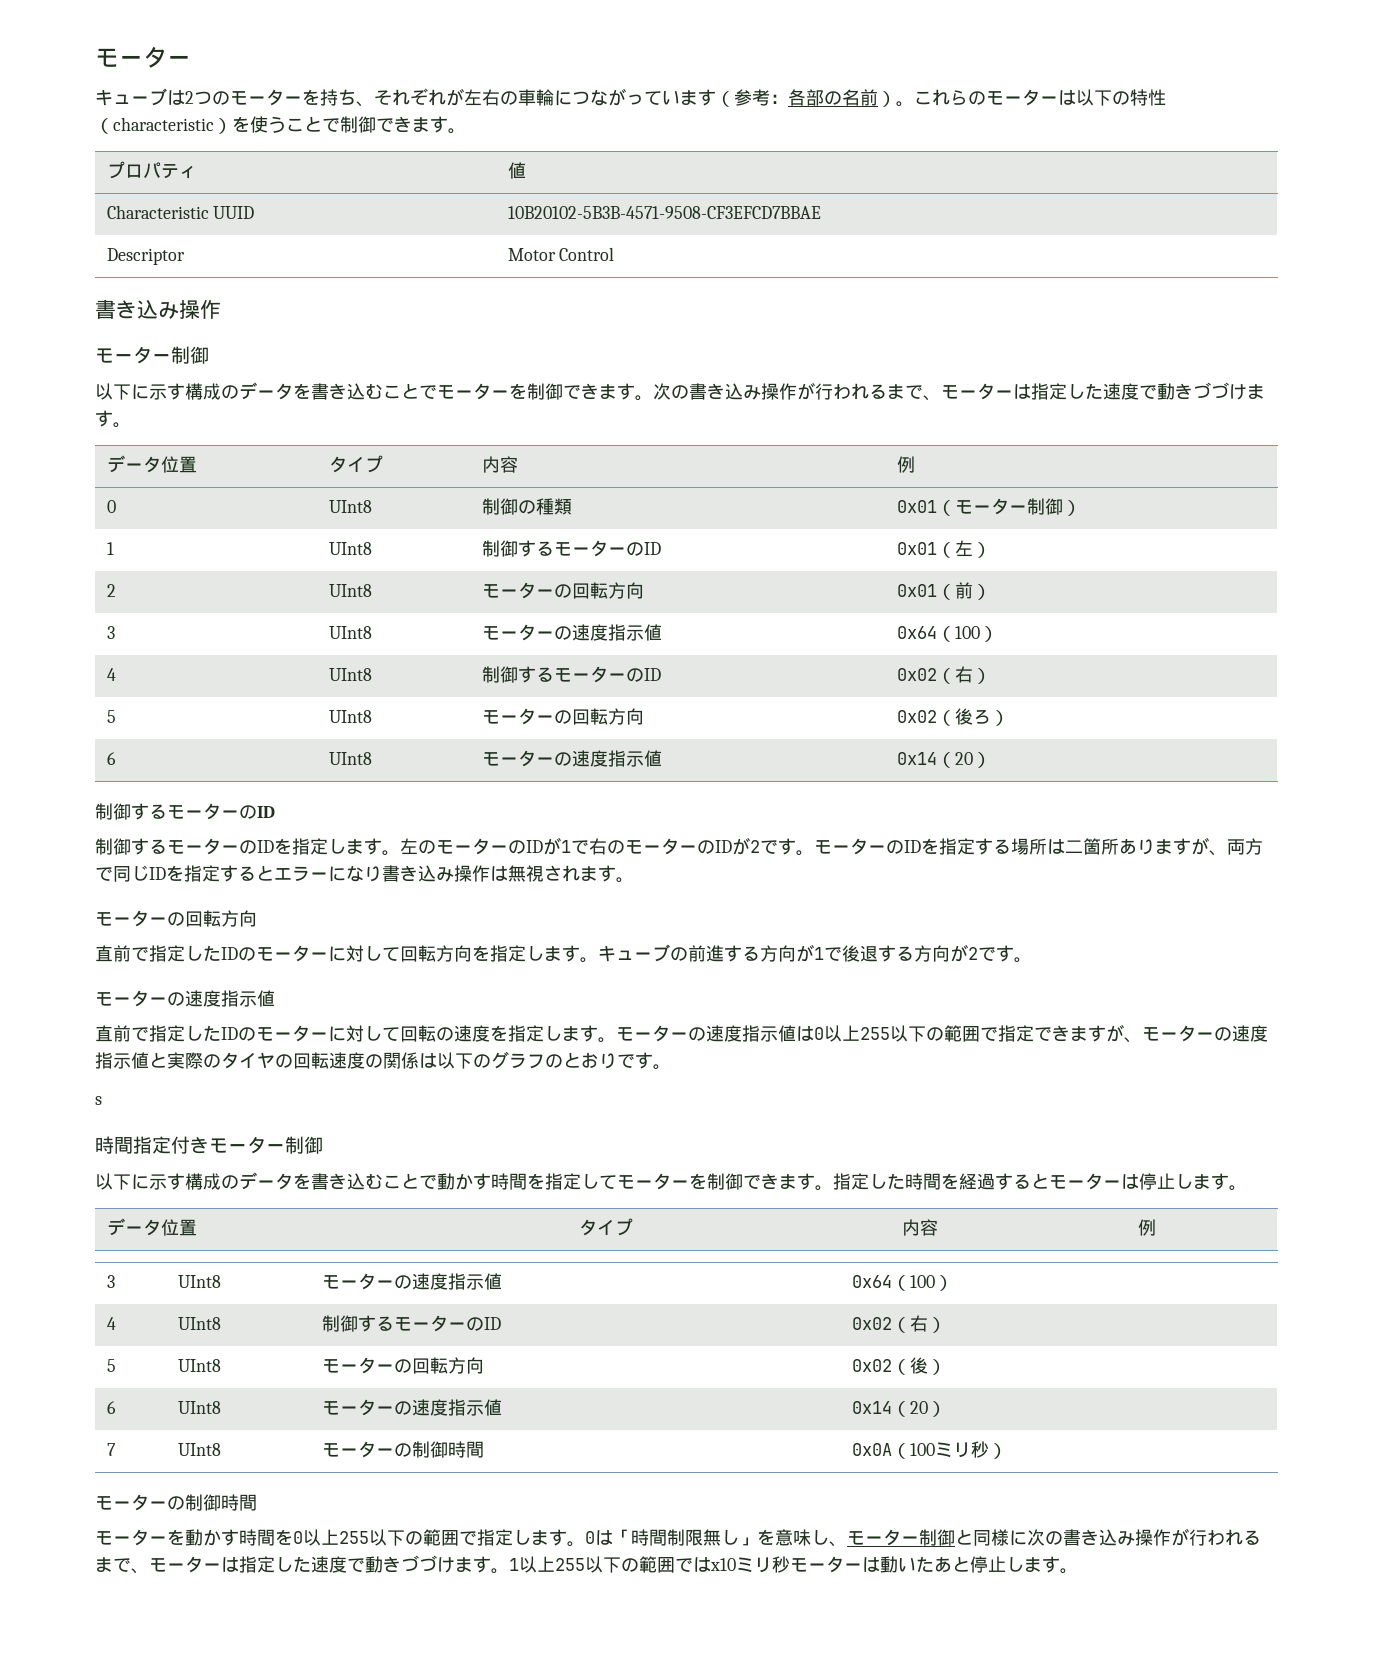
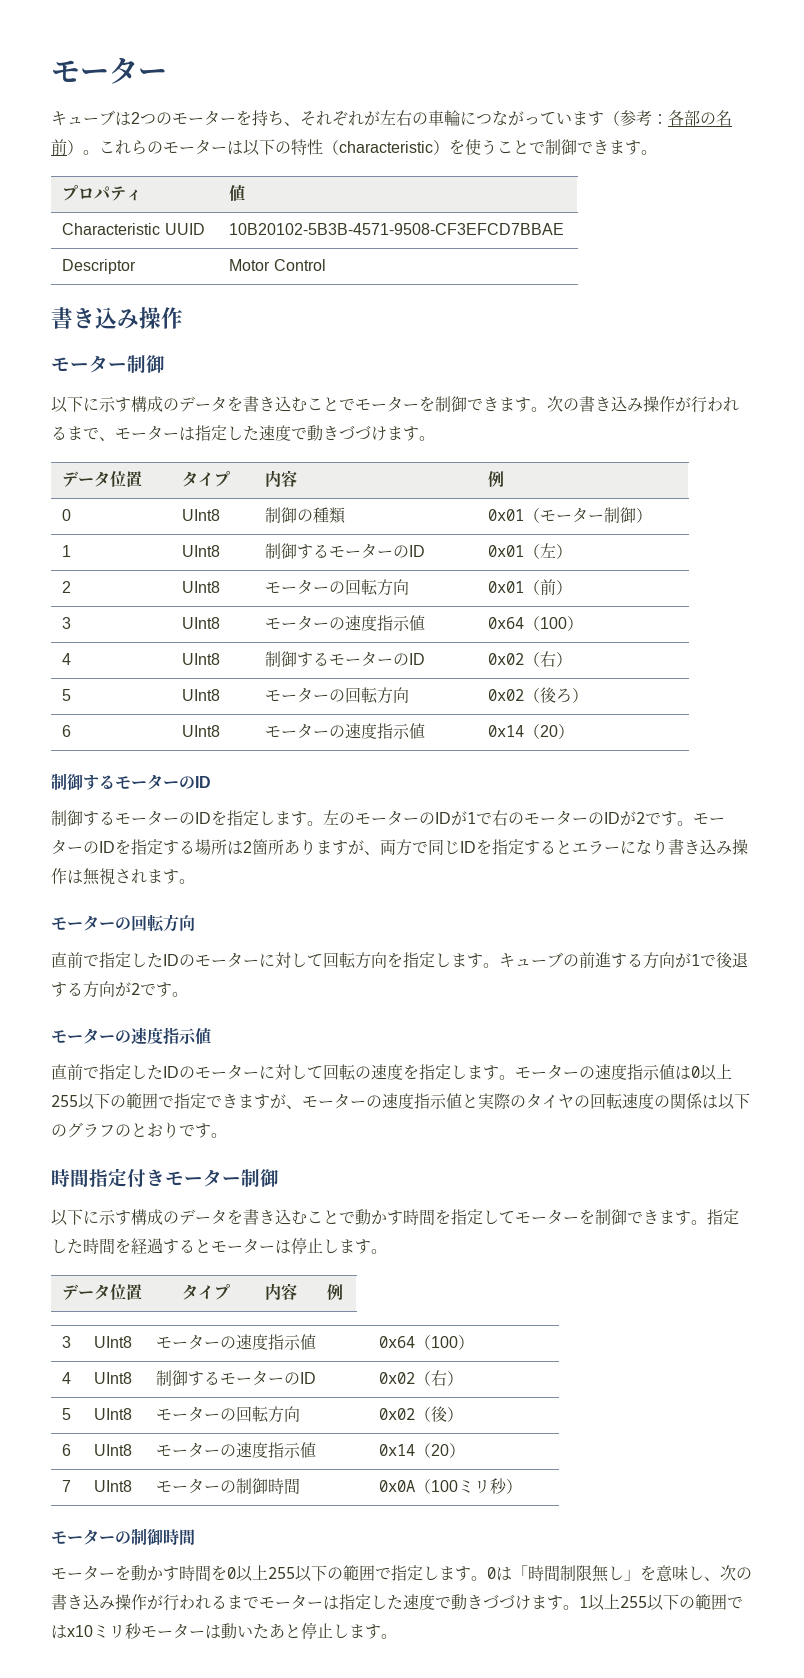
- モーターのIDを指定する場所は二箇所ありますが、両方で同じIDを指定するとエラーになり書き込み操作は無視されます。
+ モーターのIDを指定する場所は2箇所ありますが、両方で同じIDを指定するとエラーになり書き込み操作は無視されます。
- s
- 0は「時間制限無し」を意味し、モーター制御と同様に次の書き込み操作が行われるまで、モーターは指定した速度で動きづづけます。
+ 0は「時間制限無し」を意味し、次の書き込み操作が行われるまでモーターは指定した速度で動きづづけます。

